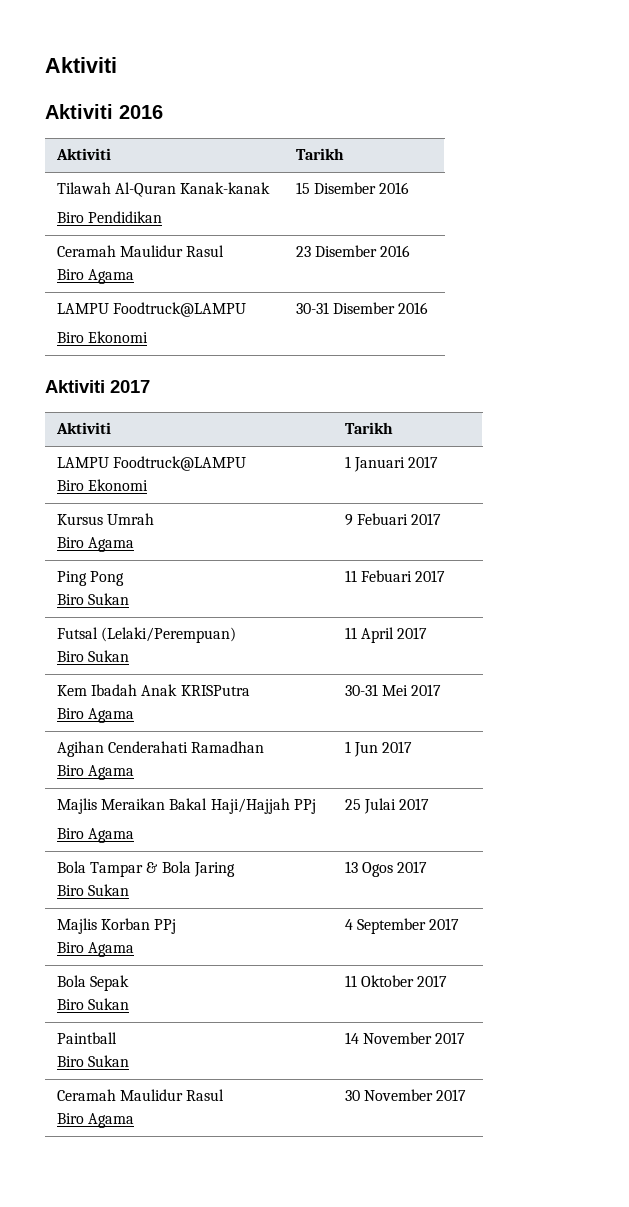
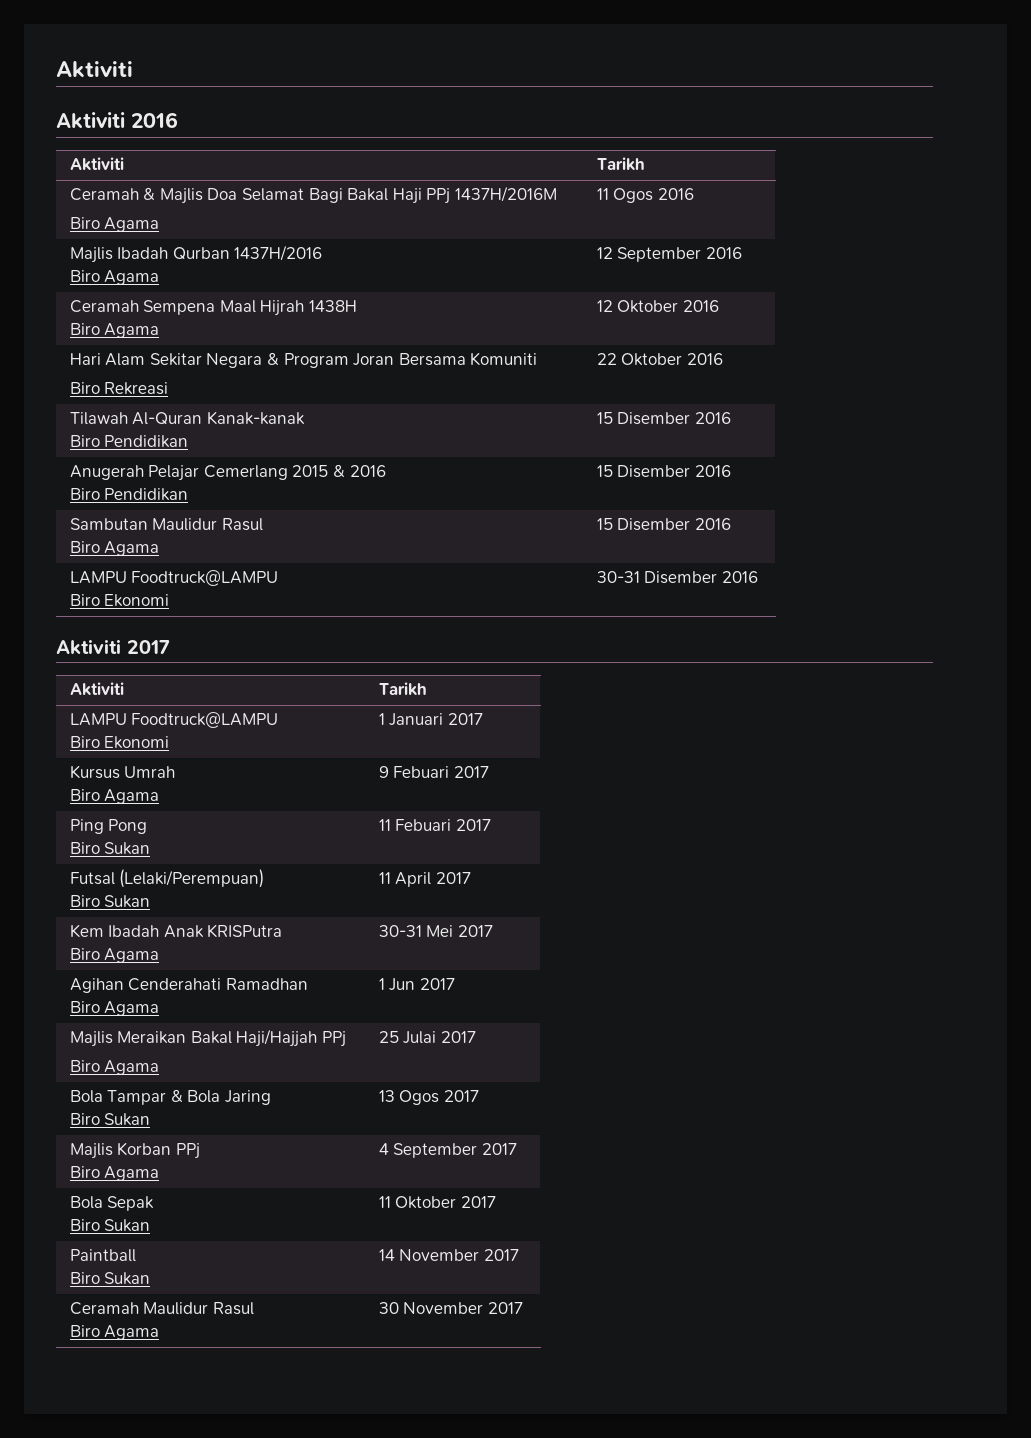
+ Ceramah & Majlis Doa Selamat Bagi Bakal Haji PPj 1437H/2016M
+ Biro Agama | 11 Ogos 2016
+ Majlis Ibadah Qurban 1437H/2016
+ Biro Agama | 12 September 2016
+ Ceramah Sempena Maal Hijrah 1438H
+ Biro Agama | 12 Oktober 2016
+ Hari Alam Sekitar Negara & Program Joran Bersama Komuniti
+ Biro Rekreasi | 22 Oktober 2016
  Tilawah Al-Quran Kanak-kanak
  Biro Pendidikan | 15 Disember 2016
- Ceramah Maulidur Rasul
- Biro Agama | 23 Disember 2016
+ Anugerah Pelajar Cemerlang 2015 & 2016
+ Biro Pendidikan | 15 Disember 2016
+ Sambutan Maulidur Rasul
+ Biro Agama | 15 Disember 2016

